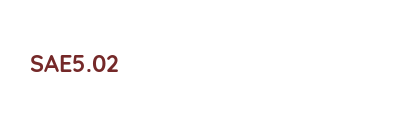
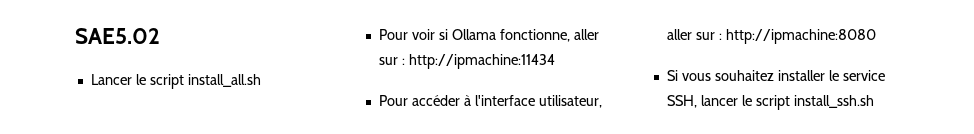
+ Lancer le script install_all.sh
+ Pour voir si Ollama fonctionne, aller sur : http://ipmachine:11434
+ Pour accéder à l'interface utilisateur, aller sur : http://ipmachine:8080
+ Si vous souhaitez installer le service SSH, lancer le script install_ssh.sh

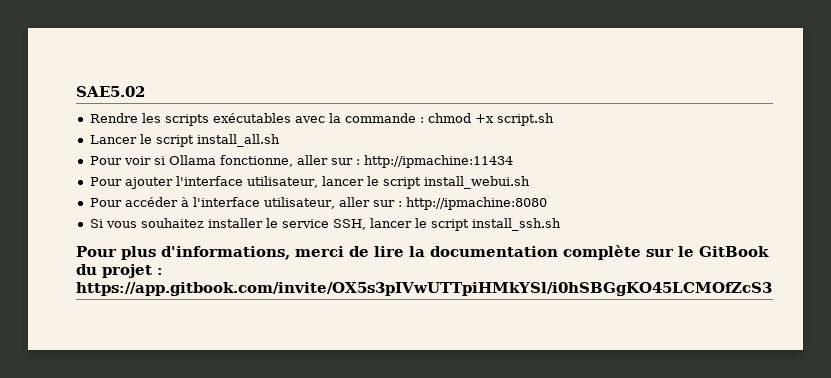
+ Rendre les scripts exécutables avec la commande : chmod +x script.sh
+ Pour ajouter l'interface utilisateur, lancer le script install_webui.sh
+ Pour plus d'informations, merci de lire la documentation complète sur le GitBook du projet : https://app.gitbook.com/invite/OX5s3pIVwUTTpiHMkYSl/i0hSBGgKO45LCMOfZcS3

